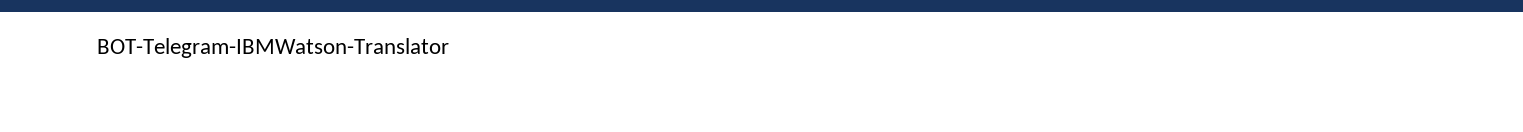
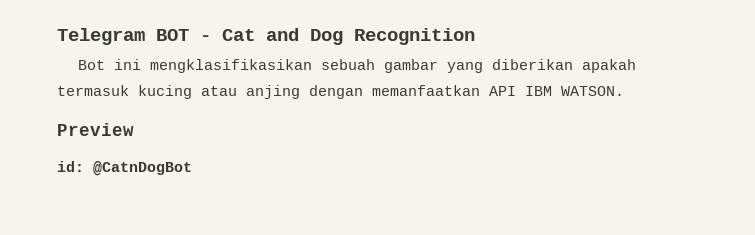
- BOT-Telegram-IBMWatson-Translator
+ Telegram BOT - Cat and Dog Recognition
+ Bot ini mengklasifikasikan sebuah gambar yang diberikan apakah termasuk kucing atau anjing dengan memanfaatkan API IBM WATSON.
+ Preview
+ id: @CatnDogBot

